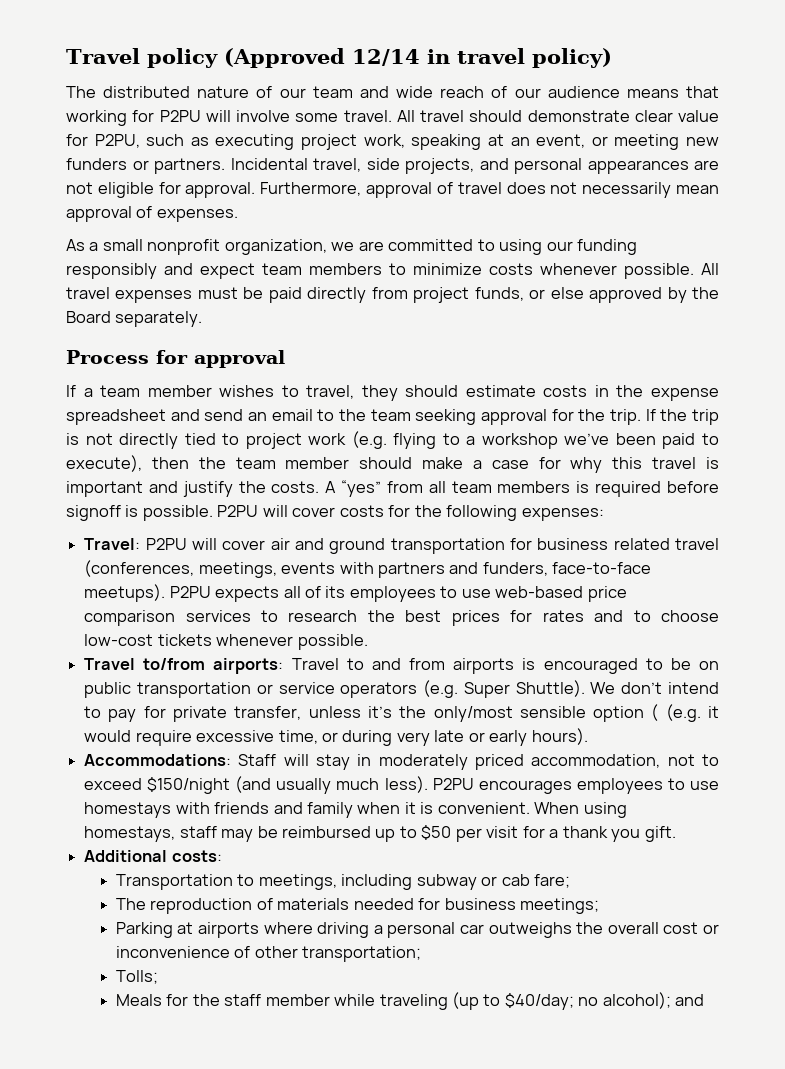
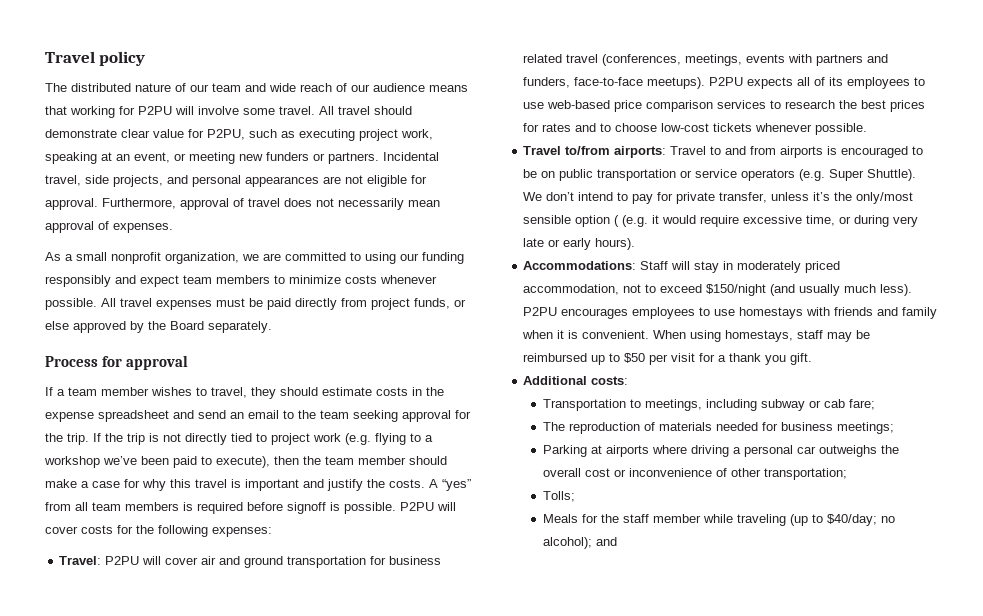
- Travel policy (Approved 12/14 in travel policy)
+ Travel policy

